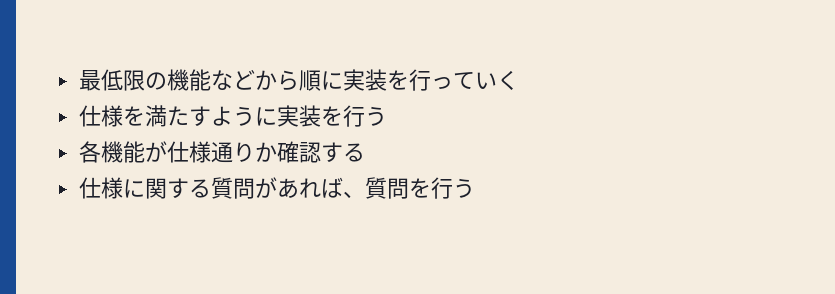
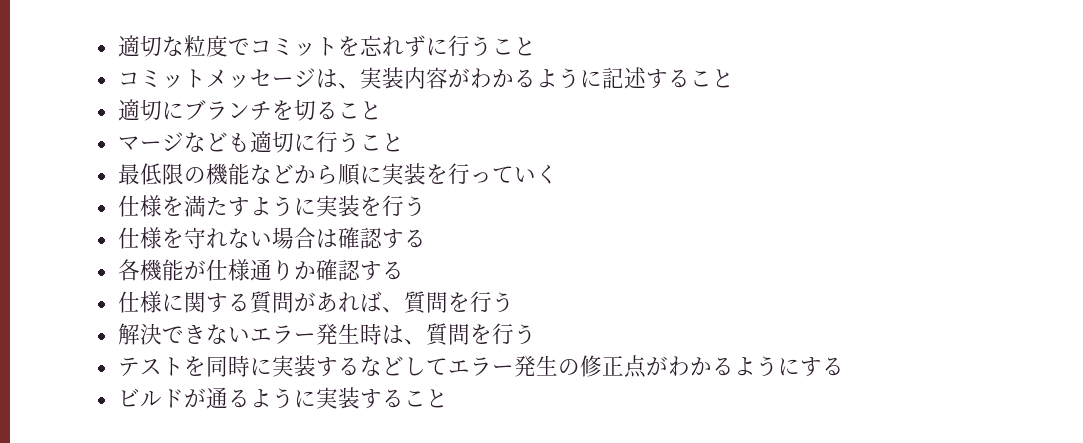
+ 適切な粒度でコミットを忘れずに行うこと
+ コミットメッセージは、実装内容がわかるように記述すること
+ 適切にブランチを切ること
+ マージなども適切に行うこと
+ 仕様を守れない場合は確認する
+ 解決できないエラー発生時は、質問を行う
+ テストを同時に実装するなどしてエラー発生の修正点がわかるようにする
+ ビルドが通るように実装すること

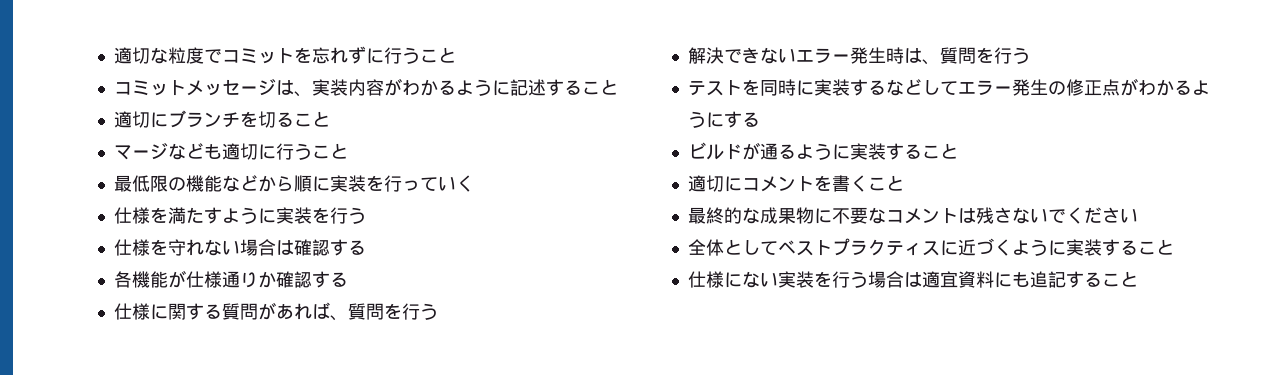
+ 適切にコメントを書くこと
+ 最終的な成果物に不要なコメントは残さないでください
+ 全体としてベストプラクティスに近づくように実装すること
+ 仕様にない実装を行う場合は適宜資料にも追記すること

